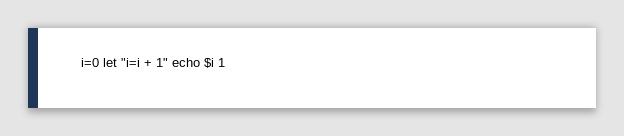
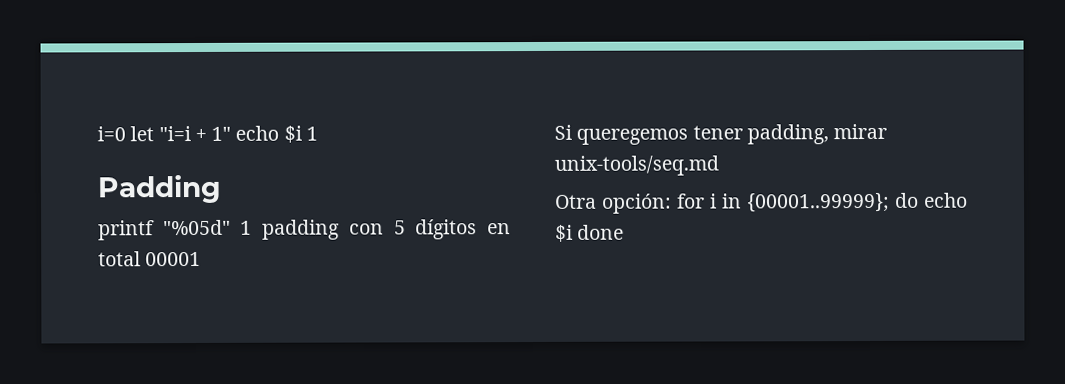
+ Padding
+ printf "%05d" 1 padding con 5 dígitos en total 00001
+ Si queregemos tener padding, mirar unix-tools/seq.md
+ Otra opción: for i in {00001..99999}; do echo $i done

